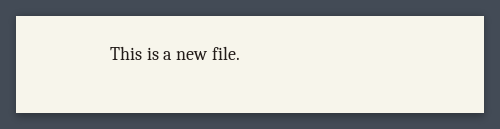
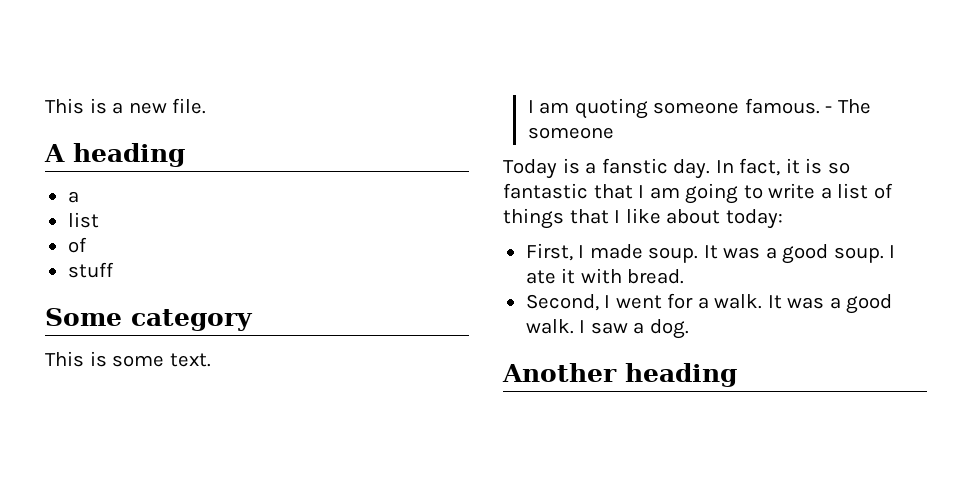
+ A heading
+ a
+ list
+ of
+ stuff
+ Some category
+ This is some text.
+ I am quoting someone famous. - The someone
+ Today is a fanstic day. In fact, it is so fantastic that I am going to write a list of things that I like about today:
+ First, I made soup. It was a good soup. I ate it with bread.
+ Second, I went for a walk. It was a good walk. I saw a dog.
+ Another heading

